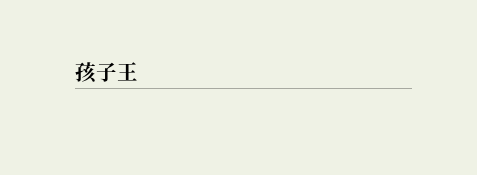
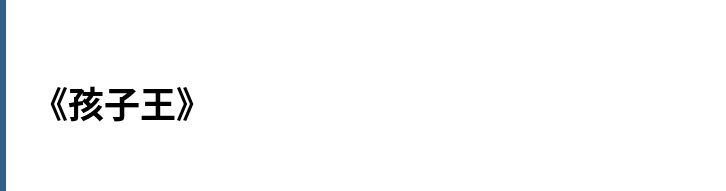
- 孩子王
+ 《孩子王》

